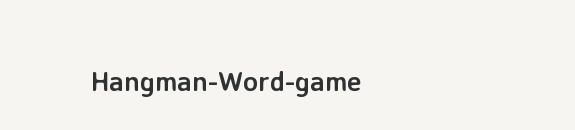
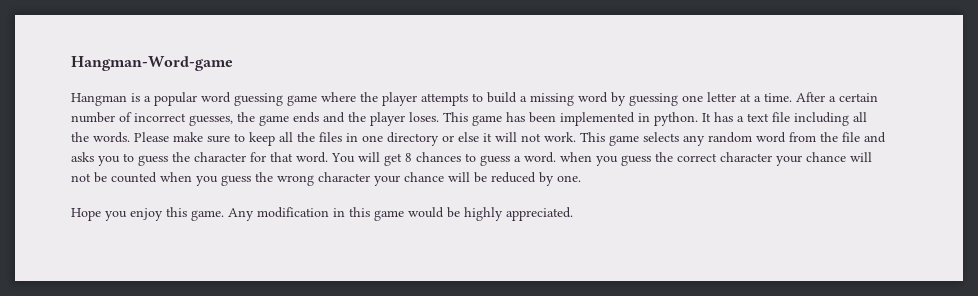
+ Hangman is a popular word guessing game where the player attempts to build a missing word by guessing one letter at a time. After a certain number of incorrect guesses, the game ends and the player loses. This game has been implemented in python. It has a text file including all the words. Please make sure to keep all the files in one directory or else it will not work. This game selects any random word from the file and asks you to guess the character for that word. You will get 8 chances to guess a word. when you guess the correct character your chance will not be counted when you guess the wrong character your chance will be reduced by one.
+ Hope you enjoy this game. Any modification in this game would be highly appreciated.

